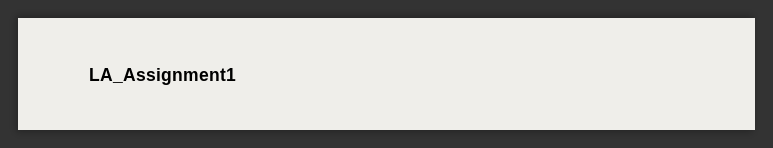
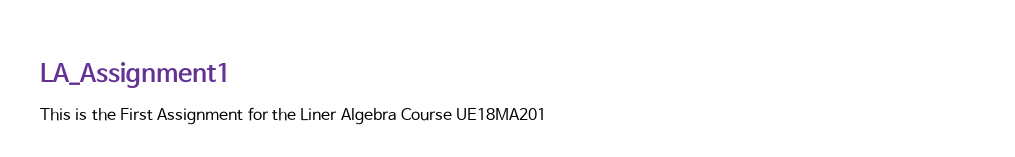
+ This is the First Assignment for the Liner Algebra Course UE18MA201

